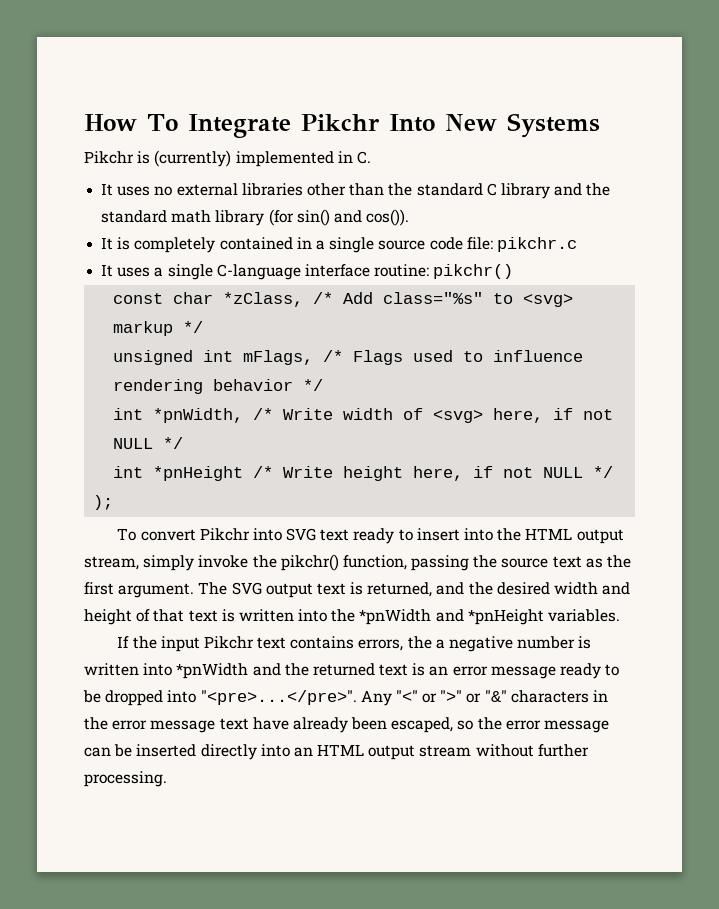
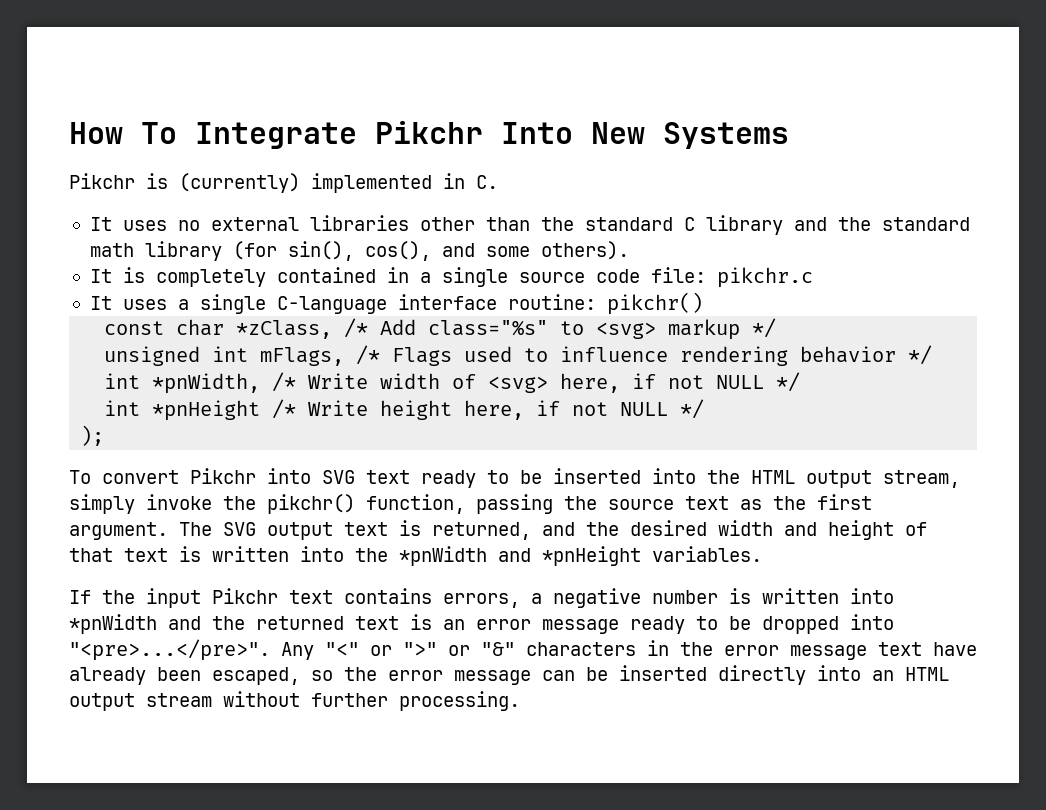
- It uses no external libraries other than the standard C library and the standard math library (for sin() and cos()).
+ It uses no external libraries other than the standard C library and the standard math library (for sin(), cos(), and some others).
- To convert Pikchr into SVG text ready to insert into the HTML output stream, simply invoke the pikchr() function, passing the source text as the first argument.
+ To convert Pikchr into SVG text ready to be inserted into the HTML output stream, simply invoke the pikchr() function, passing the source text as the first argument.
- If the input Pikchr text contains errors, the a negative number is written into *pnWidth and the returned text is an error message ready to be dropped into "<pre>...</pre>". Any "<" or ">" or "&" characters in the error message text have already been escaped, so the error message can be inserted directly into an HTML output stream without further processing.
+ If the input Pikchr text contains errors, a negative number is written into *pnWidth and the returned text is an error message ready to be dropped into "<pre>...</pre>". Any "<" or ">" or "&" characters in the error message text have already been escaped, so the error message can be inserted directly into an HTML output stream without further processing.

